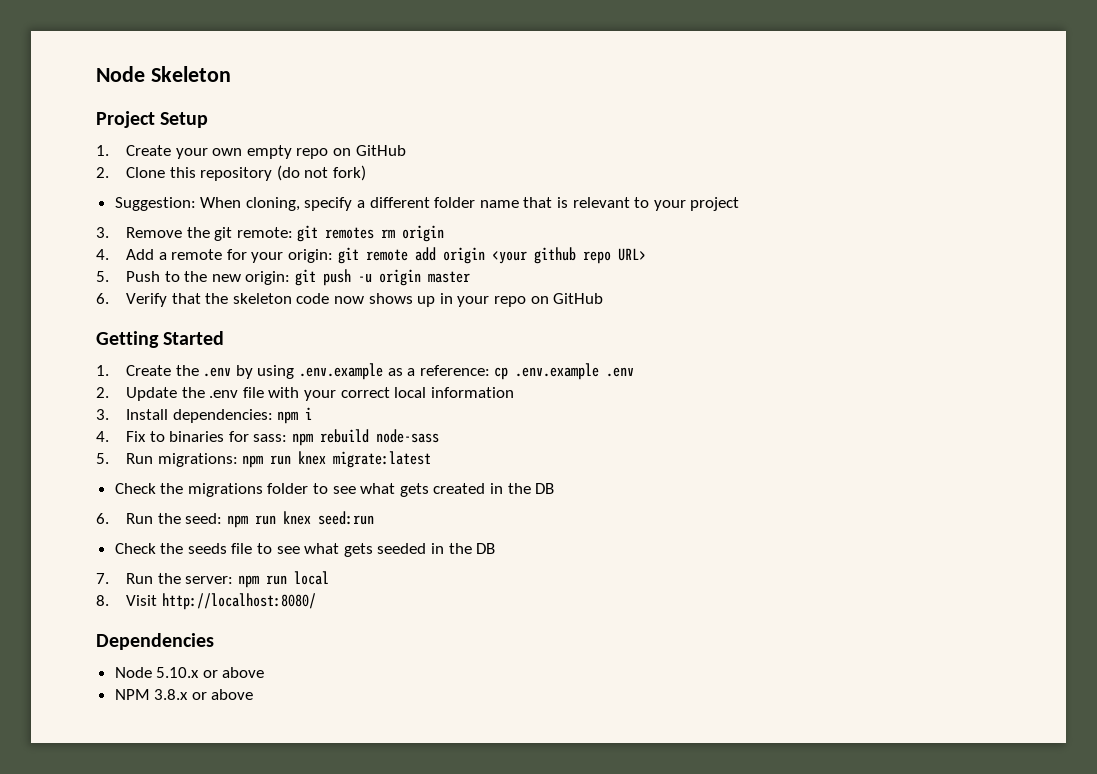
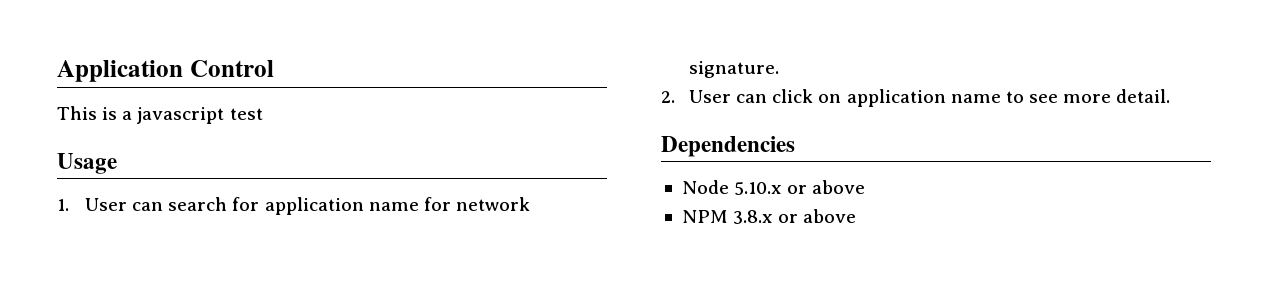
- Node Skeleton
- Project Setup
- 1. Create your own empty repo on GitHub
- 2. Clone this repository (do not fork)
- Suggestion: When cloning, specify a different folder name that is relevant to your project
- 3. Remove the git remote: git remotes rm origin
- 4. Add a remote for your origin: git remote add origin <your github repo URL>
- 5. Push to the new origin: git push -u origin master
- 6. Verify that the skeleton code now shows up in your repo on GitHub
- Getting Started
- 1. Create the .env by using .env.example as a reference: cp .env.example .env
- 2. Update the .env file with your correct local information
- 3. Install dependencies: npm i
- 4. Fix to binaries for sass: npm rebuild node-sass
- 5. Run migrations: npm run knex migrate:latest
- Check the migrations folder to see what gets created in the DB
- 6. Run the seed: npm run knex seed:run
- Check the seeds file to see what gets seeded in the DB
- 7. Run the server: npm run local
- 8. Visit http://localhost:8080/
+ Application Control
+ This is a javascript test
+ Usage
+ 1. User can search for application name for network signature.
+ 2. User can click on application name to see more detail.

